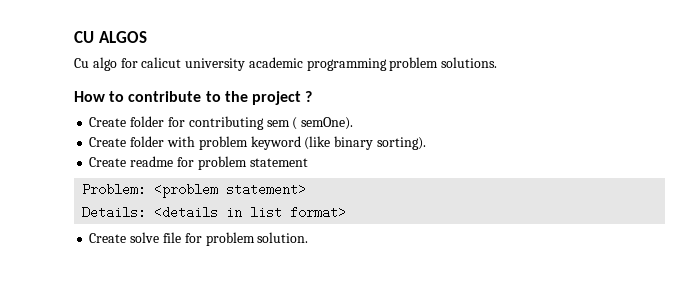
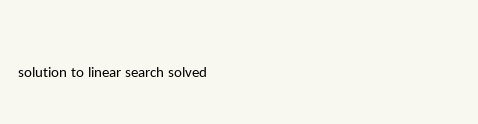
- CU ALGOS
- Cu algo for calicut university academic programming problem solutions.
- How to contribute to the project ?
- Create folder for contributing sem ( semOne).
- Create folder with problem keyword (like binary sorting).
- Create readme for problem statement
- Problem: <problem statement>
- Details: <details in list format>
- Create solve file for problem solution.
+ solution to linear search solved

